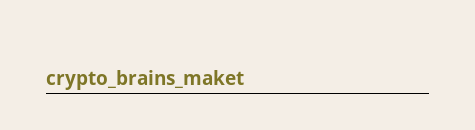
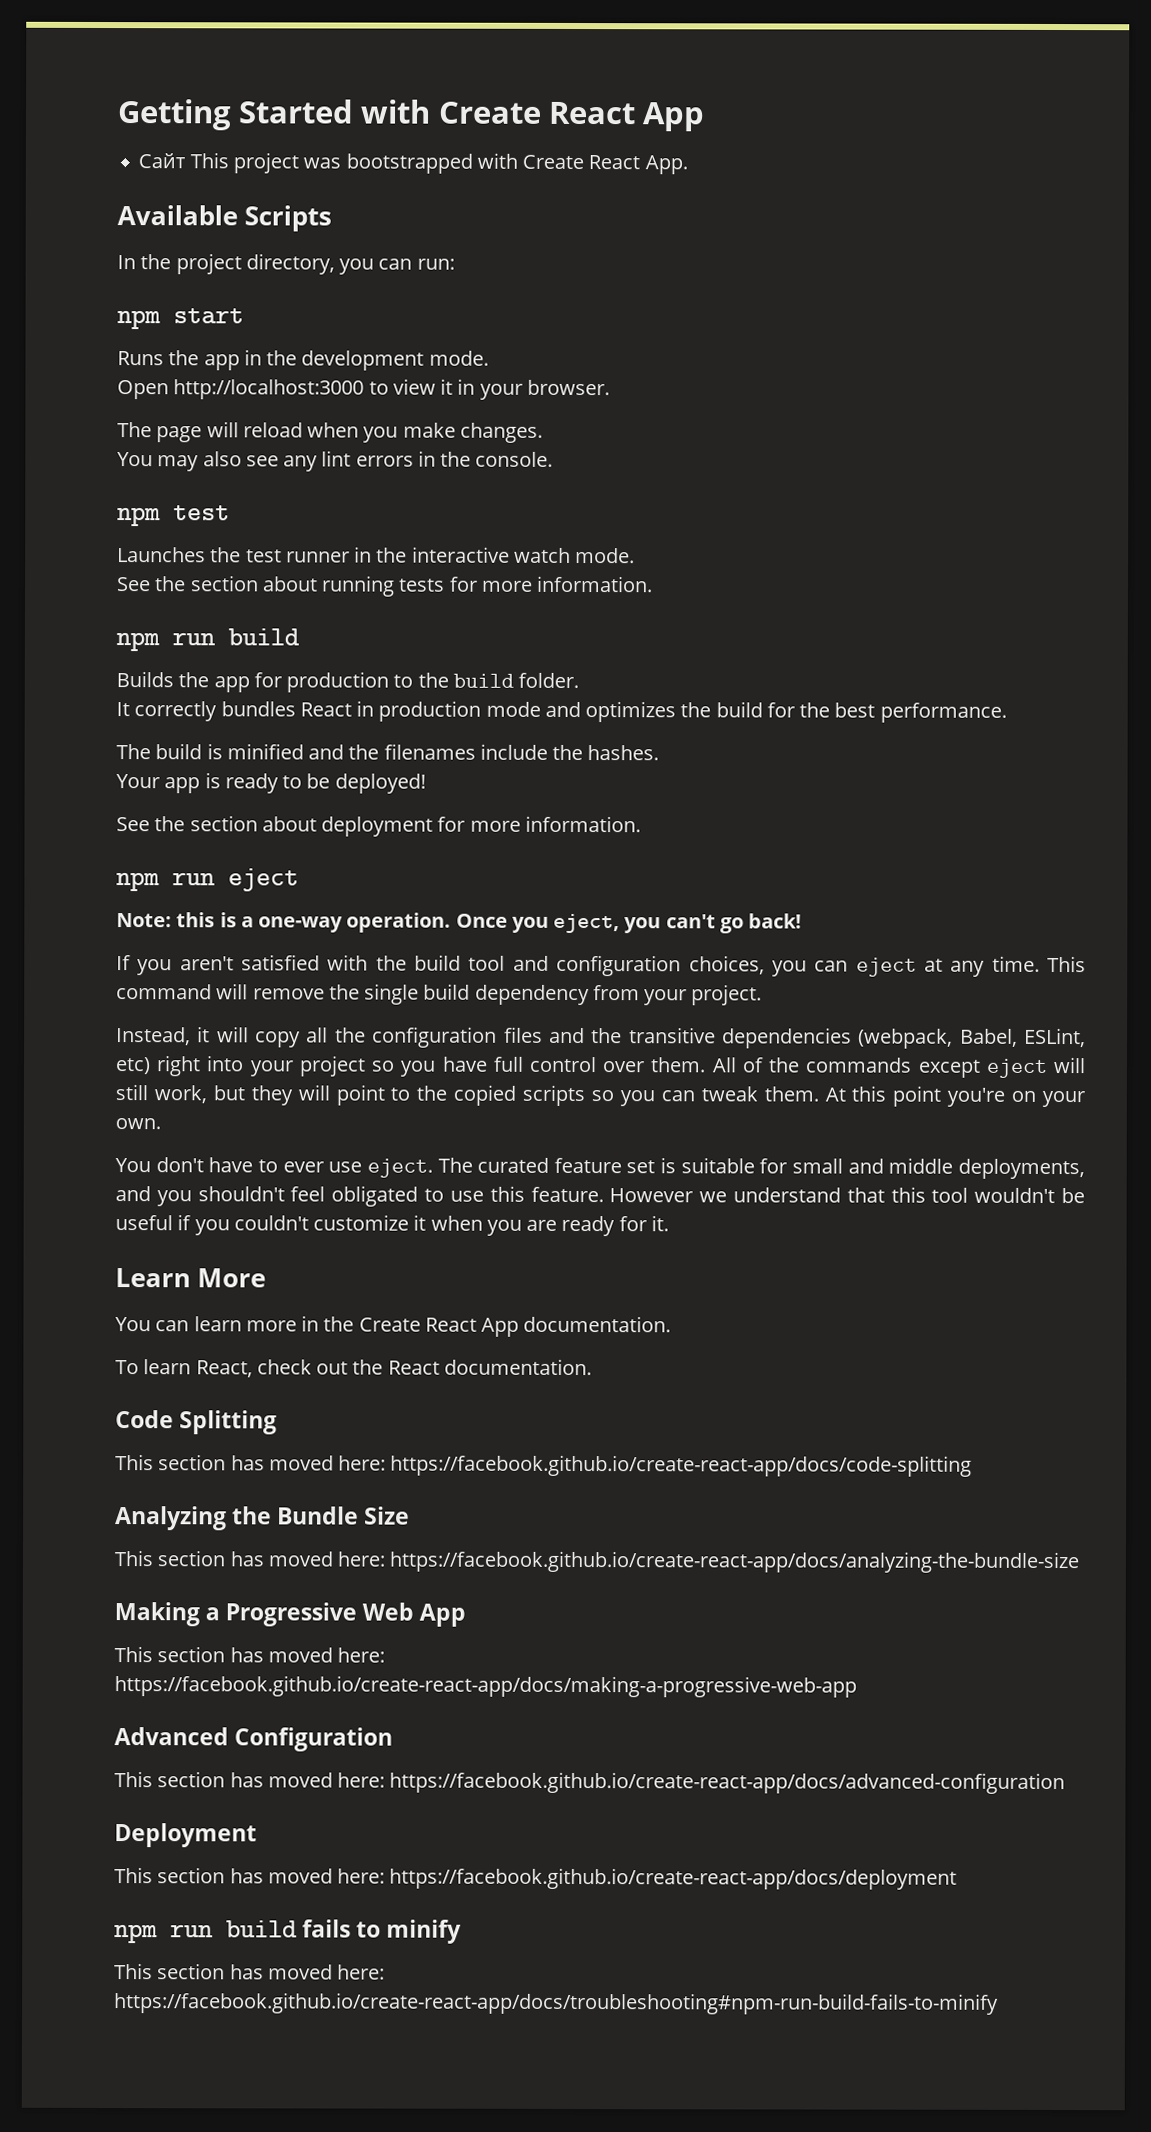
- crypto_brains_maket
+ Getting Started with Create React App
+ Сайт This project was bootstrapped with Create React App.
+ Available Scripts
+ In the project directory, you can run:
+ npm start
+ Runs the app in the development mode.
+ Open http://localhost:3000 to view it in your browser.
+ The page will reload when you make changes.
+ You may also see any lint errors in the console.
+ npm test
+ Launches the test runner in the interactive watch mode.
+ See the section about running tests for more information.
+ npm run build
+ Builds the app for production to the build folder.
+ It correctly bundles React in production mode and optimizes the build for the best performance.
+ The build is minified and the filenames include the hashes.
+ Your app is ready to be deployed!
+ See the section about deployment for more information.
+ npm run eject
+ Note: this is a one-way operation. Once you eject, you can't go back!
+ If you aren't satisfied with the build tool and configuration choices, you can eject at any time. This command will remove the single build dependency from your project.
+ Instead, it will copy all the configuration files and the transitive dependencies (webpack, Babel, ESLint, etc) right into your project so you have full control over them. All of the commands except eject will still work, but they will point to the copied scripts so you can tweak them. At this point you're on your own.
+ You don't have to ever use eject. The curated feature set is suitable for small and middle deployments, and you shouldn't feel obligated to use this feature. However we understand that this tool wouldn't be useful if you couldn't customize it when you are ready for it.
+ Learn More
+ You can learn more in the Create React App documentation.
+ To learn React, check out the React documentation.
+ Code Splitting
+ This section has moved here: https://facebook.github.io/create-react-app/docs/code-splitting
+ Analyzing the Bundle Size
+ This section has moved here: https://facebook.github.io/create-react-app/docs/analyzing-the-bundle-size
+ Making a Progressive Web App
+ This section has moved here: https://facebook.github.io/create-react-app/docs/making-a-progressive-web-app
+ Advanced Configuration
+ This section has moved here: https://facebook.github.io/create-react-app/docs/advanced-configuration
+ Deployment
+ This section has moved here: https://facebook.github.io/create-react-app/docs/deployment
+ npm run build fails to minify
+ This section has moved here: https://facebook.github.io/create-react-app/docs/troubleshooting#npm-run-build-fails-to-minify

